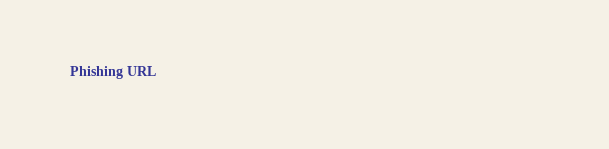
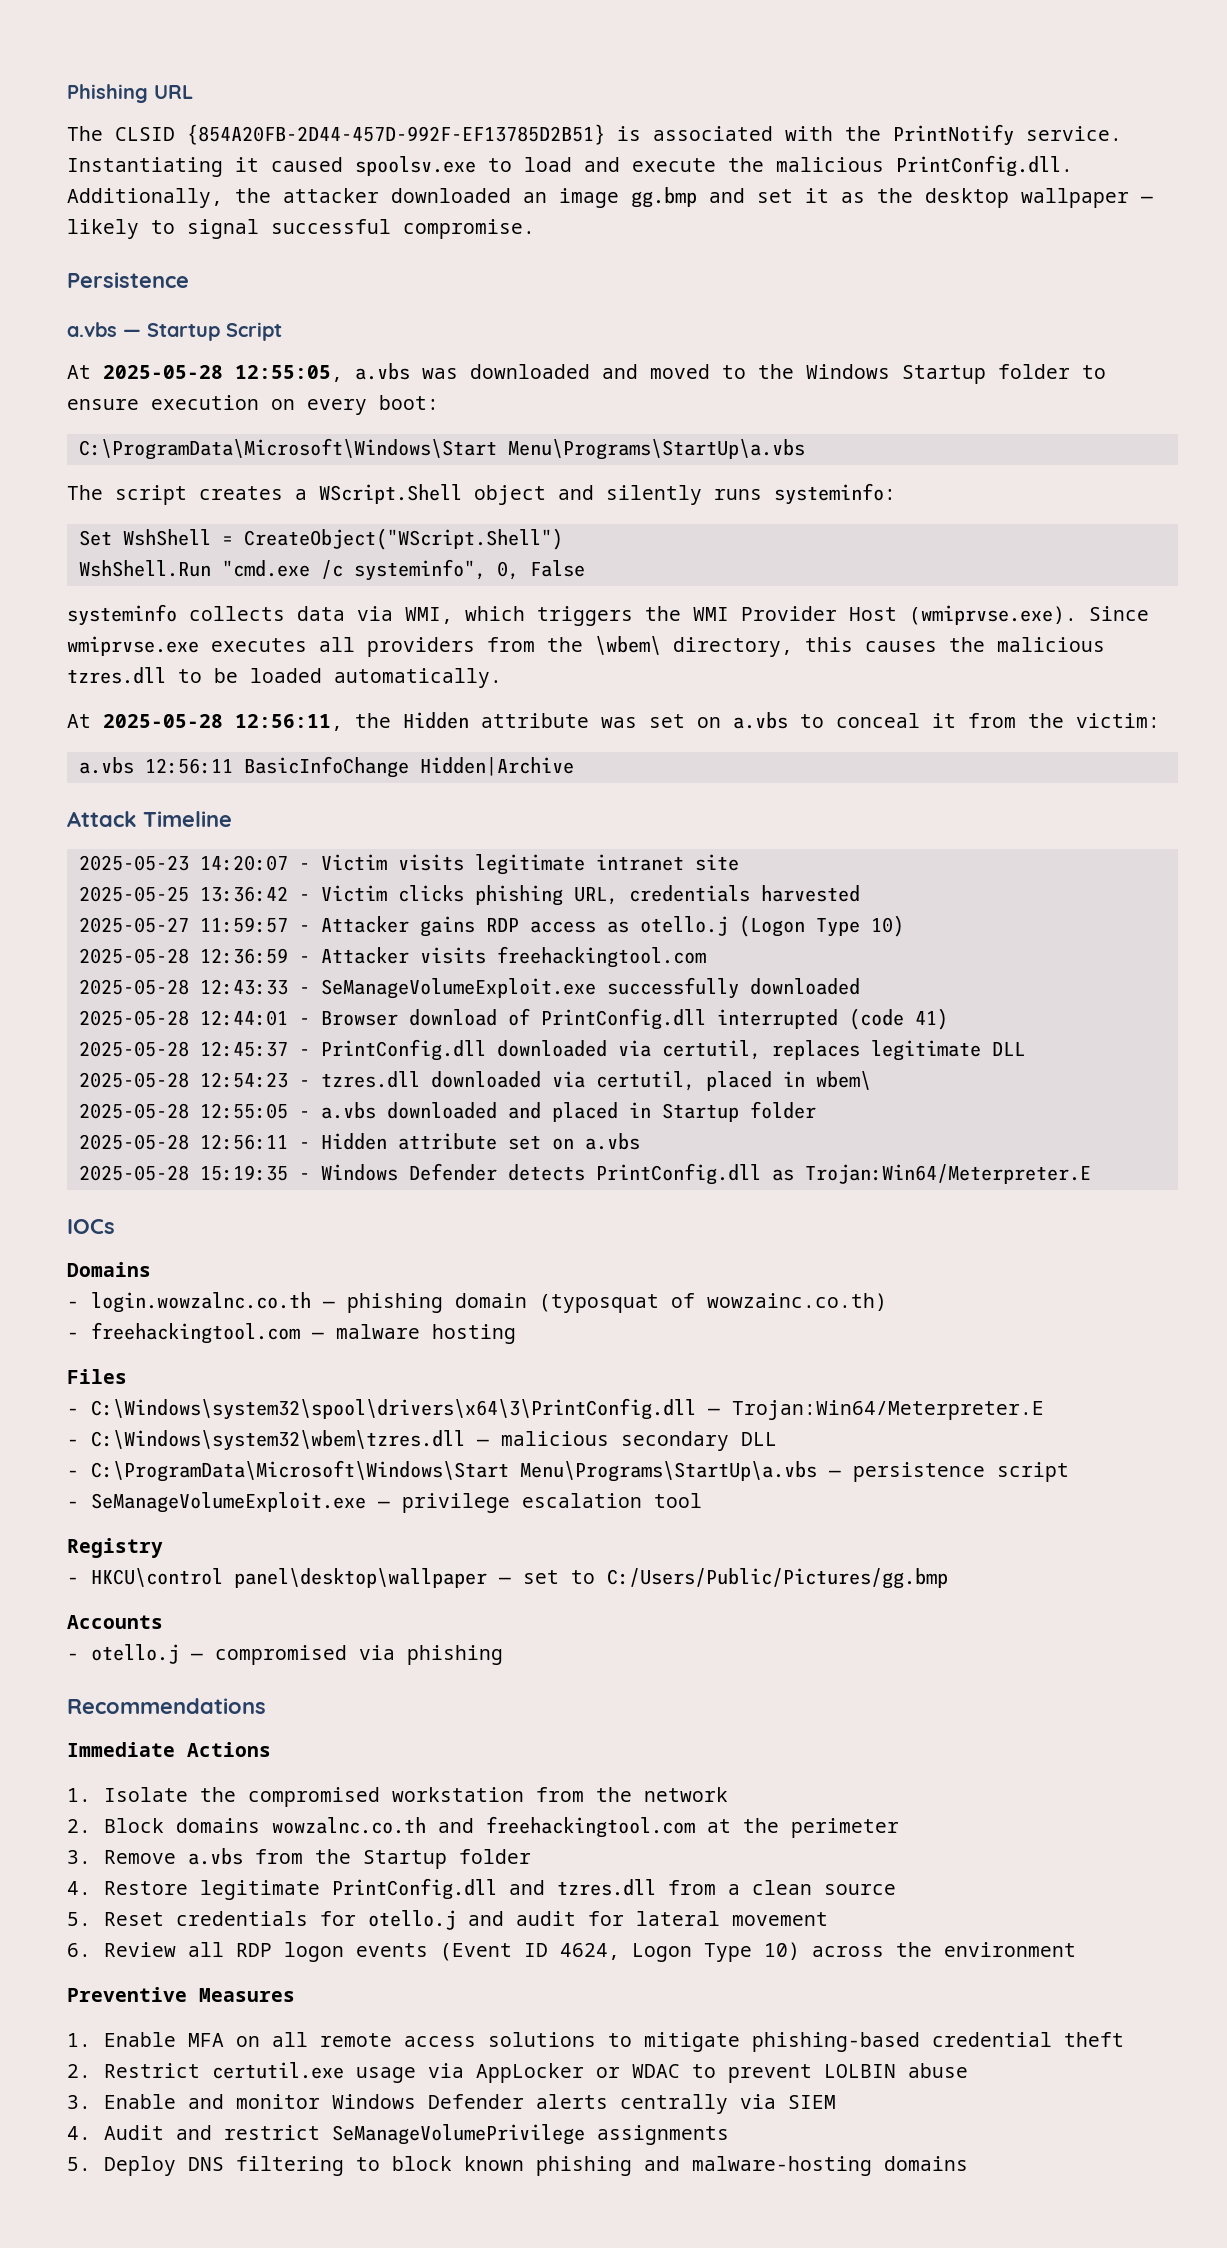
+ The CLSID {854A20FB-2D44-457D-992F-EF13785D2B51} is associated with the PrintNotify service. Instantiating it caused spoolsv.exe to load and execute the malicious PrintConfig.dll. Additionally, the attacker downloaded an image gg.bmp and set it as the desktop wallpaper — likely to signal successful compromise.
+ Persistence
+ a.vbs — Startup Script
+ At 2025-05-28 12:55:05, a.vbs was downloaded and moved to the Windows Startup folder to ensure execution on every boot:
+ C:\ProgramData\Microsoft\Windows\Start Menu\Programs\StartUp\a.vbs
+ The script creates a WScript.Shell object and silently runs systeminfo:
+ Set WshShell = CreateObject("WScript.Shell")
+ WshShell.Run "cmd.exe /c systeminfo", 0, False
+ systeminfo collects data via WMI, which triggers the WMI Provider Host (wmiprvse.exe). Since wmiprvse.exe executes all providers from the \wbem\ directory, this causes the malicious tzres.dll to be loaded automatically.
+ At 2025-05-28 12:56:11, the Hidden attribute was set on a.vbs to conceal it from the victim:
+ a.vbs 12:56:11 BasicInfoChange Hidden|Archive
+ Attack Timeline
+ 2025-05-23 14:20:07 - Victim visits legitimate intranet site
+ 2025-05-25 13:36:42 - Victim clicks phishing URL, credentials harvested
+ 2025-05-27 11:59:57 - Attacker gains RDP access as otello.j (Logon Type 10)
+ 2025-05-28 12:36:59 - Attacker visits freehackingtool.com
+ 2025-05-28 12:43:33 - SeManageVolumeExploit.exe successfully downloaded
+ 2025-05-28 12:44:01 - Browser download of PrintConfig.dll interrupted (code 41)
+ 2025-05-28 12:45:37 - PrintConfig.dll downloaded via certutil, replaces legitimate DLL
+ 2025-05-28 12:54:23 - tzres.dll downloaded via certutil, placed in wbem\
+ 2025-05-28 12:55:05 - a.vbs downloaded and placed in Startup folder
+ 2025-05-28 12:56:11 - Hidden attribute set on a.vbs
+ 2025-05-28 15:19:35 - Windows Defender detects PrintConfig.dll as Trojan:Win64/Meterpreter.E
+ IOCs
+ Domains
+ - login.wowzalnc.co.th — phishing domain (typosquat of wowzainc.co.th)
+ - freehackingtool.com — malware hosting
+ Files
+ - C:\Windows\system32\spool\drivers\x64\3\PrintConfig.dll — Trojan:Win64/Meterpreter.E
+ - C:\Windows\system32\wbem\tzres.dll — malicious secondary DLL
+ - C:\ProgramData\Microsoft\Windows\Start Menu\Programs\StartUp\a.vbs — persistence script
+ - SeManageVolumeExploit.exe — privilege escalation tool
+ Registry
+ - HKCU\control panel\desktop\wallpaper — set to C:/Users/Public/Pictures/gg.bmp
+ Accounts
+ - otello.j — compromised via phishing
+ Recommendations
+ Immediate Actions
+ 1. Isolate the compromised workstation from the network
+ 2. Block domains wowzalnc.co.th and freehackingtool.com at the perimeter
+ 3. Remove a.vbs from the Startup folder
+ 4. Restore legitimate PrintConfig.dll and tzres.dll from a clean source
+ 5. Reset credentials for otello.j and audit for lateral movement
+ 6. Review all RDP logon events (Event ID 4624, Logon Type 10) across the environment
+ Preventive Measures
+ 1. Enable MFA on all remote access solutions to mitigate phishing-based credential theft
+ 2. Restrict certutil.exe usage via AppLocker or WDAC to prevent LOLBIN abuse
+ 3. Enable and monitor Windows Defender alerts centrally via SIEM
+ 4. Audit and restrict SeManageVolumePrivilege assignments
+ 5. Deploy DNS filtering to block known phishing and malware-hosting domains

